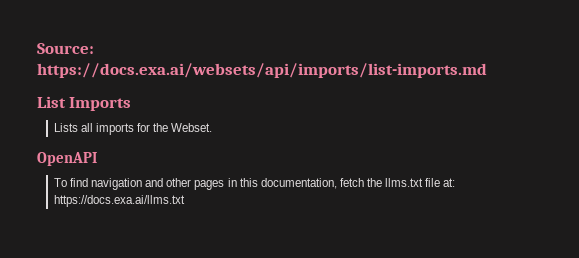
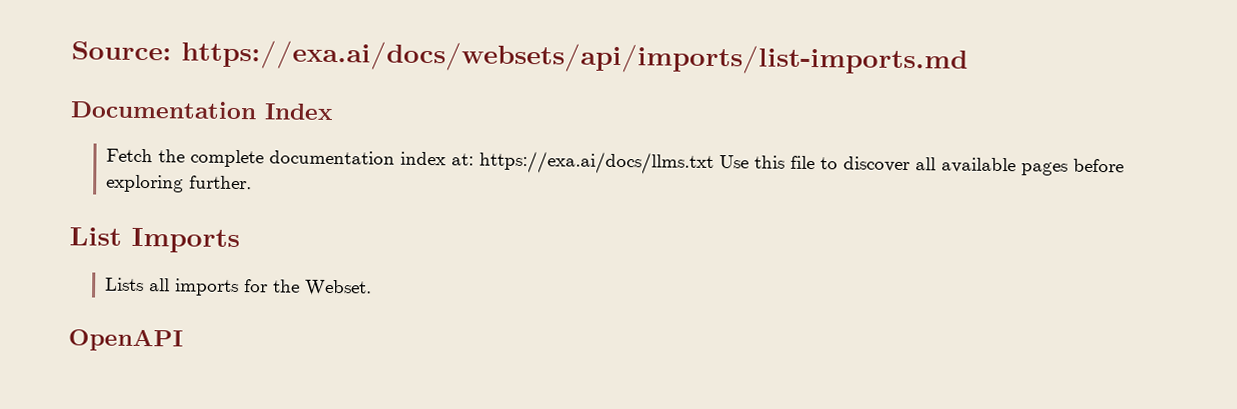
- Source: https://docs.exa.ai/websets/api/imports/list-imports.md
+ Source: https://exa.ai/docs/websets/api/imports/list-imports.md
+ Documentation Index
+ Fetch the complete documentation index at: https://exa.ai/docs/llms.txt Use this file to discover all available pages before exploring further.
- To find navigation and other pages in this documentation, fetch the llms.txt file at: https://docs.exa.ai/llms.txt

